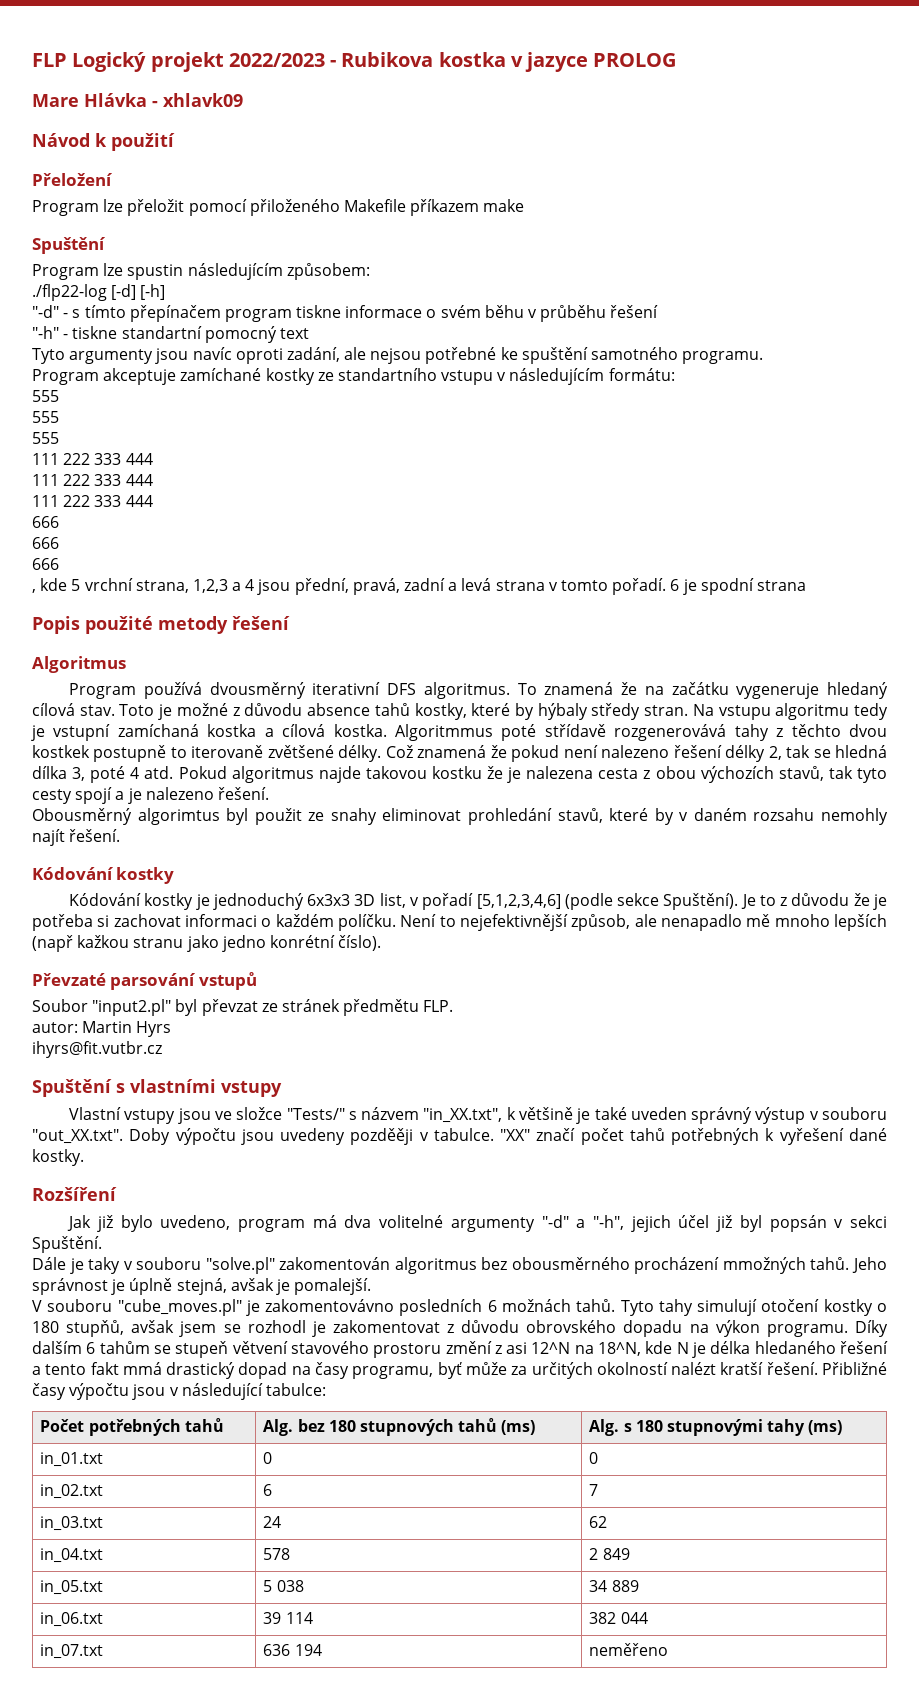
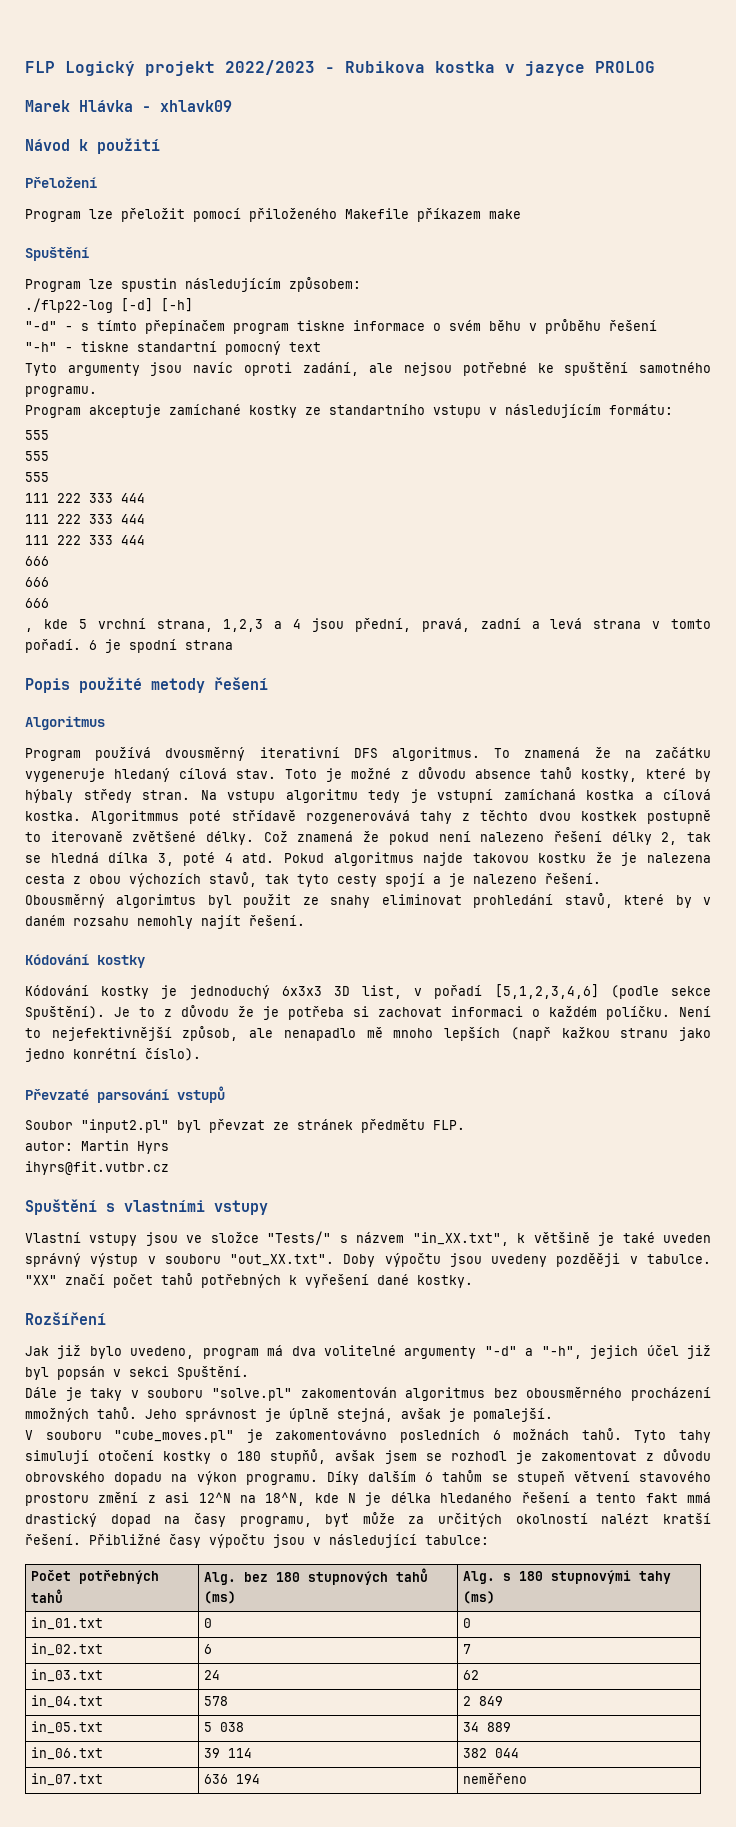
- Mare Hlávka - xhlavk09
+ Marek Hlávka - xhlavk09

